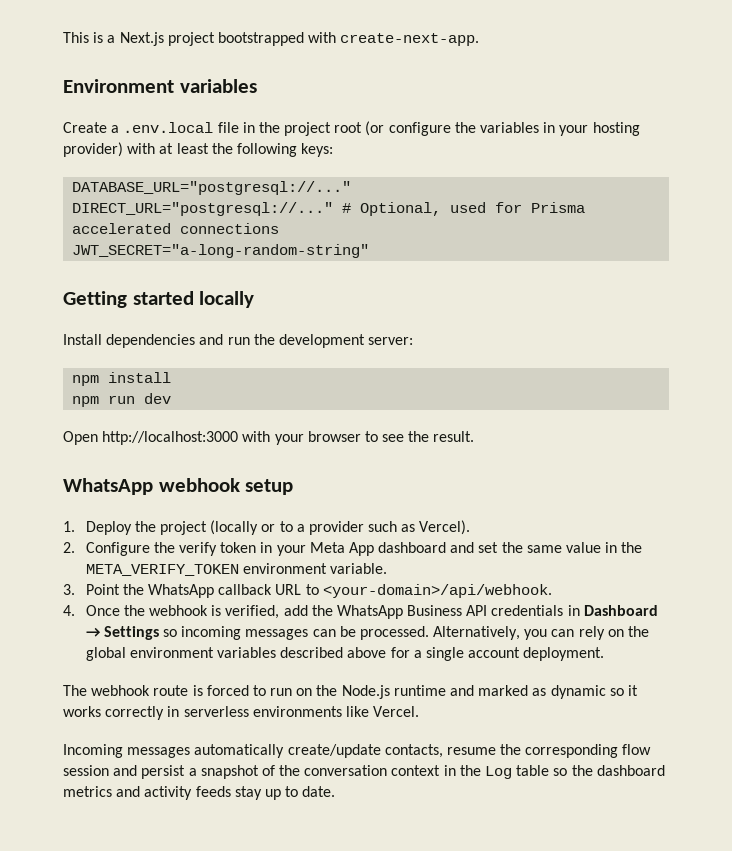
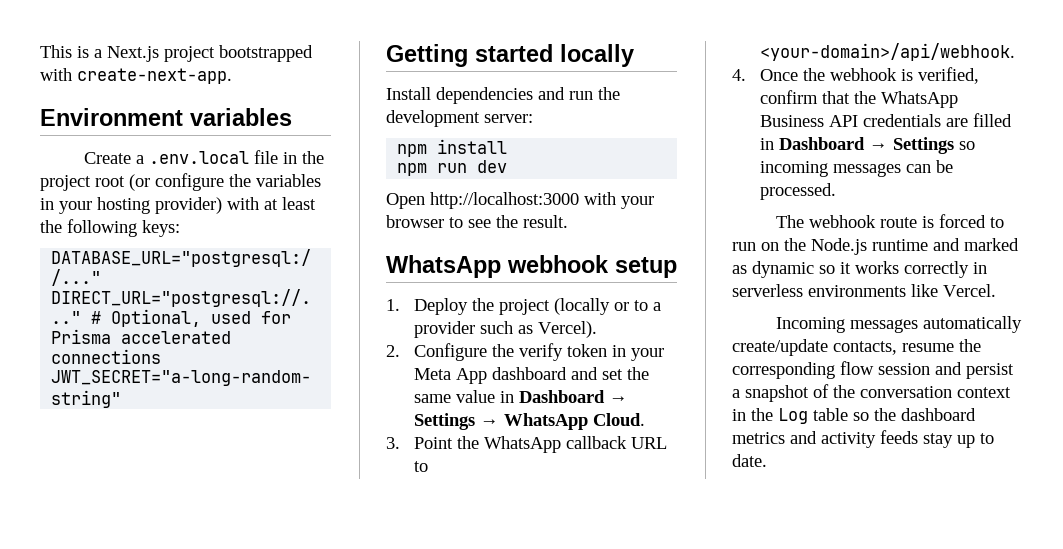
- 2. Configure the verify token in your Meta App dashboard and set the same value in the META_VERIFY_TOKEN environment variable.
+ 2. Configure the verify token in your Meta App dashboard and set the same value in Dashboard → Settings → WhatsApp Cloud.
- 4. Once the webhook is verified, add the WhatsApp Business API credentials in Dashboard → Settings so incoming messages can be processed. Alternatively, you can rely on the global environment variables described above for a single account deployment.
+ 4. Once the webhook is verified, confirm that the WhatsApp Business API credentials are filled in Dashboard → Settings so incoming messages can be processed.

